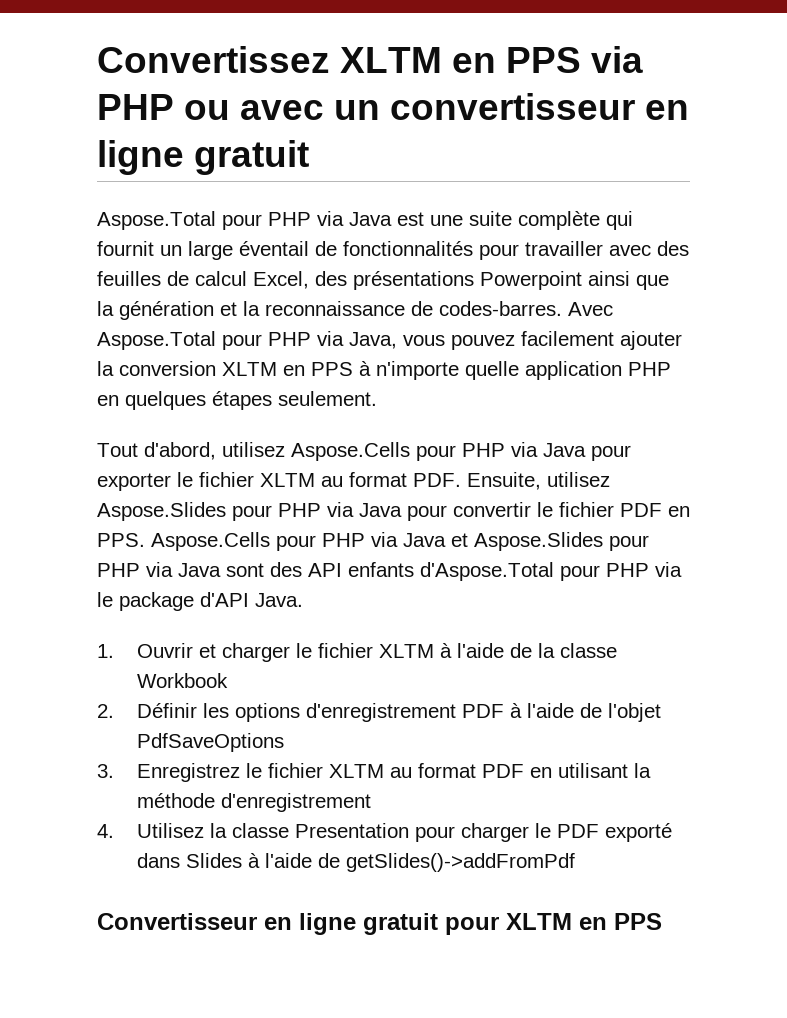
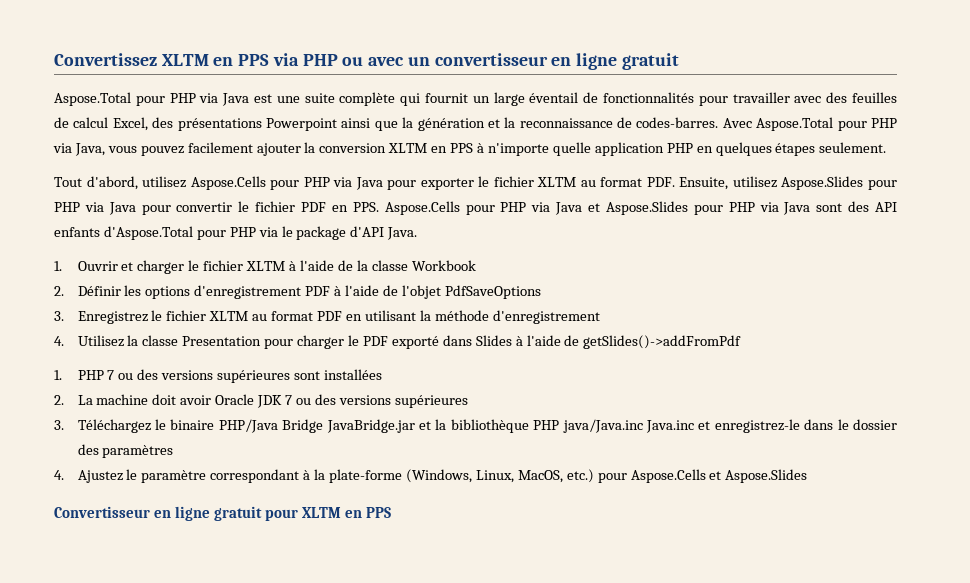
+ 1. PHP 7 ou des versions supérieures sont installées
+ 2. La machine doit avoir Oracle JDK 7 ou des versions supérieures
+ 3. Téléchargez le binaire PHP/Java Bridge JavaBridge.jar et la bibliothèque PHP java/Java.inc Java.inc et enregistrez-le dans le dossier des paramètres
+ 4. Ajustez le paramètre correspondant à la plate-forme (Windows, Linux, MacOS, etc.) pour Aspose.Cells et Aspose.Slides

